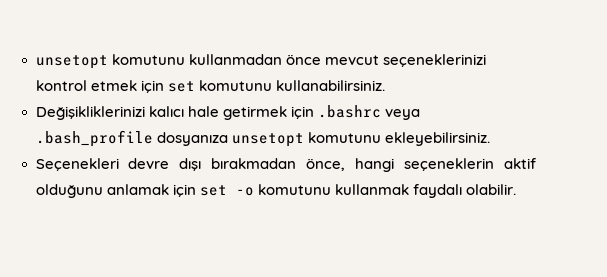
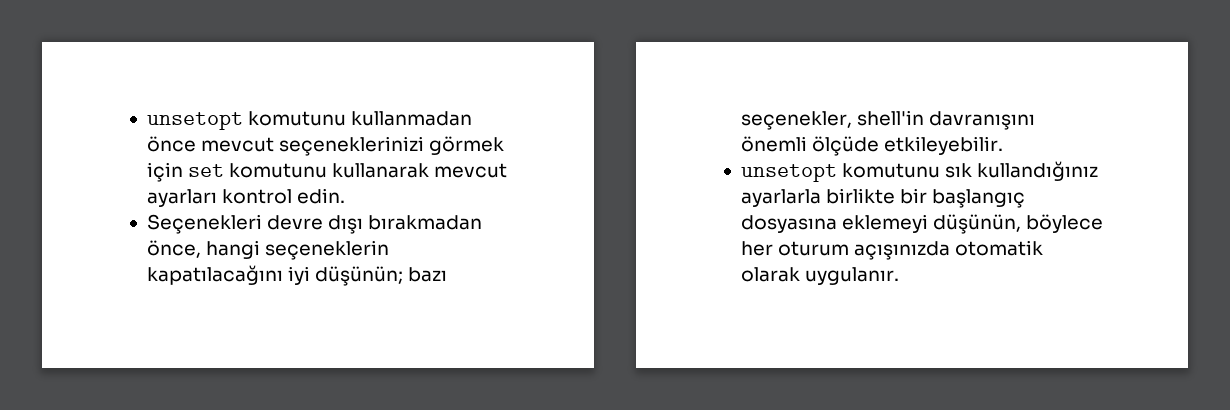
- unsetopt komutunu kullanmadan önce mevcut seçeneklerinizi kontrol etmek için set komutunu kullanabilirsiniz.
- Değişikliklerinizi kalıcı hale getirmek için .bashrc veya .bash_profile dosyanıza unsetopt komutunu ekleyebilirsiniz.
+ unsetopt komutunu kullanmadan önce mevcut seçeneklerinizi görmek için set komutunu kullanarak mevcut ayarları kontrol edin.
- Seçenekleri devre dışı bırakmadan önce, hangi seçeneklerin aktif olduğunu anlamak için set -o komutunu kullanmak faydalı olabilir.
+ Seçenekleri devre dışı bırakmadan önce, hangi seçeneklerin kapatılacağını iyi düşünün; bazı seçenekler, shell'in davranışını önemli ölçüde etkileyebilir.
+ unsetopt komutunu sık kullandığınız ayarlarla birlikte bir başlangıç dosyasına eklemeyi düşünün, böylece her oturum açışınızda otomatik olarak uygulanır.

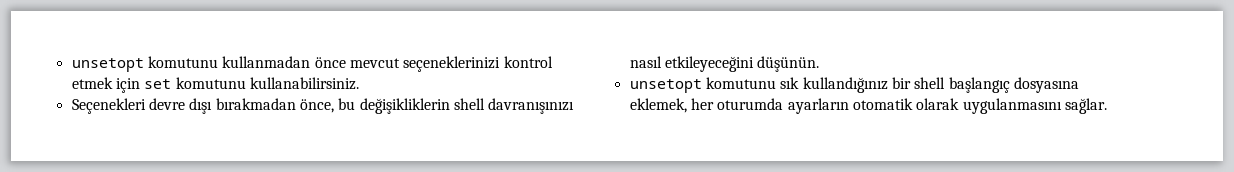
- unsetopt komutunu kullanmadan önce mevcut seçeneklerinizi görmek için set komutunu kullanarak mevcut ayarları kontrol edin.
+ unsetopt komutunu kullanmadan önce mevcut seçeneklerinizi kontrol etmek için set komutunu kullanabilirsiniz.
- Seçenekleri devre dışı bırakmadan önce, hangi seçeneklerin kapatılacağını iyi düşünün; bazı seçenekler, shell'in davranışını önemli ölçüde etkileyebilir.
- unsetopt komutunu sık kullandığınız ayarlarla birlikte bir başlangıç dosyasına eklemeyi düşünün, böylece her oturum açışınızda otomatik olarak uygulanır.
+ Seçenekleri devre dışı bırakmadan önce, bu değişikliklerin shell davranışınızı nasıl etkileyeceğini düşünün.
+ unsetopt komutunu sık kullandığınız bir shell başlangıç dosyasına eklemek, her oturumda ayarların otomatik olarak uygulanmasını sağlar.

